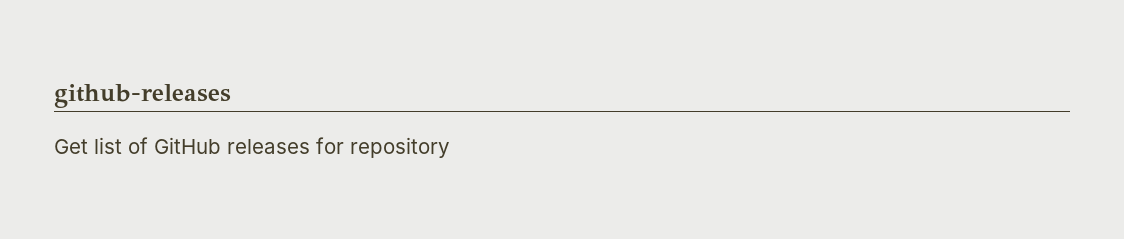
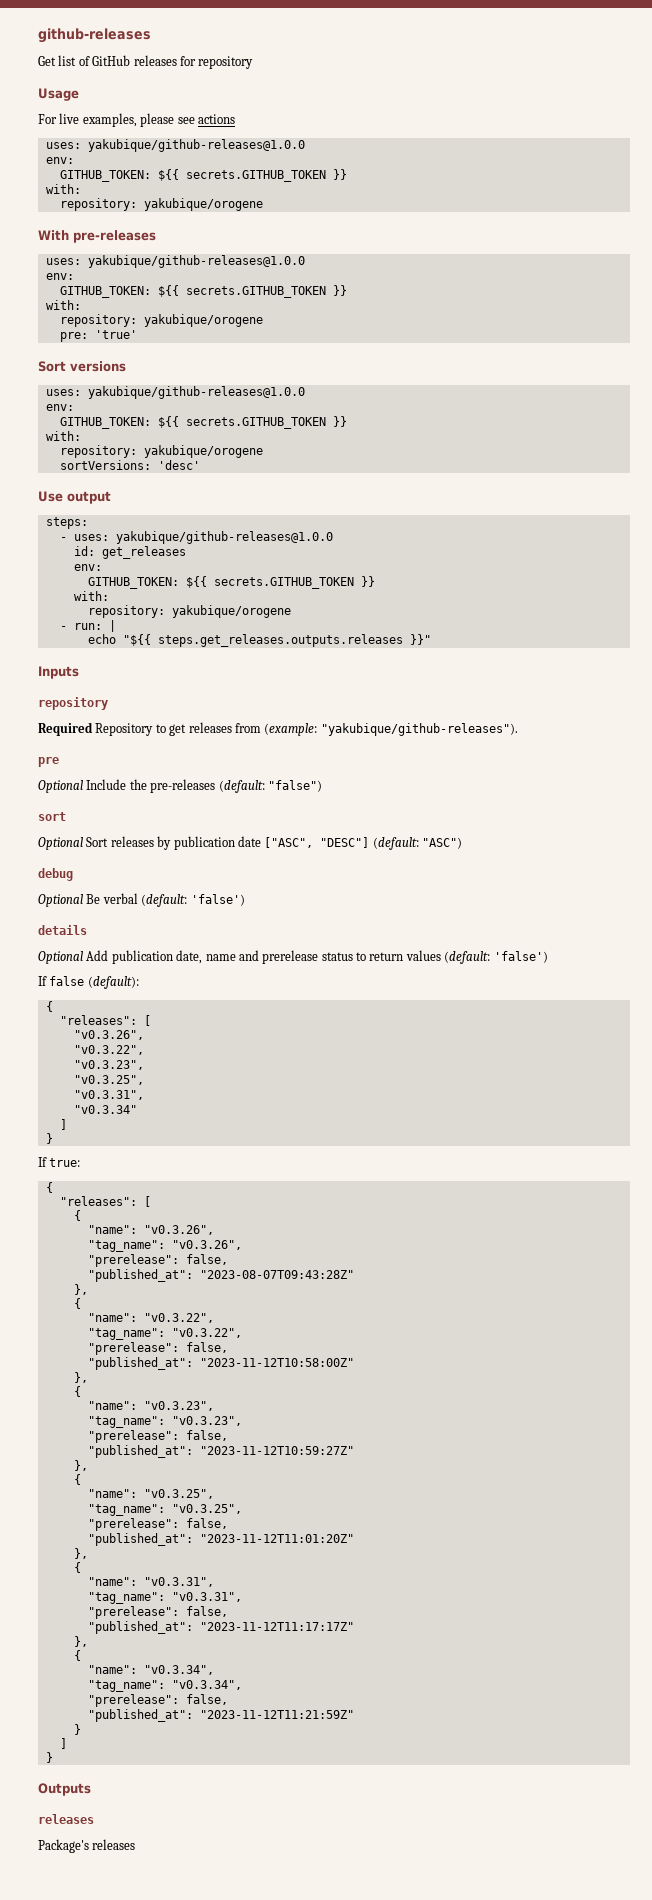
+ Usage
+ For live examples, please see actions
+ uses: yakubique/github-releases@1.0.0
+ env:
+ GITHUB_TOKEN: ${{ secrets.GITHUB_TOKEN }}
+ with:
+ repository: yakubique/orogene
+ With pre-releases
+ uses: yakubique/github-releases@1.0.0
+ env:
+ GITHUB_TOKEN: ${{ secrets.GITHUB_TOKEN }}
+ with:
+ repository: yakubique/orogene
+ pre: 'true'
+ Sort versions
+ uses: yakubique/github-releases@1.0.0
+ env:
+ GITHUB_TOKEN: ${{ secrets.GITHUB_TOKEN }}
+ with:
+ repository: yakubique/orogene
+ sortVersions: 'desc'
+ Use output
+ steps:
+ - uses: yakubique/github-releases@1.0.0
+ id: get_releases
+ env:
+ GITHUB_TOKEN: ${{ secrets.GITHUB_TOKEN }}
+ with:
+ repository: yakubique/orogene
+ - run: |
+ echo "${{ steps.get_releases.outputs.releases }}"
+ Inputs
+ repository
+ Required Repository to get releases from (example: "yakubique/github-releases").
+ pre
+ Optional Include the pre-releases (default: "false")
+ sort
+ Optional Sort releases by publication date ["ASC", "DESC"] (default: "ASC")
+ debug
+ Optional Be verbal (default: 'false')
+ details
+ Optional Add publication date, name and prerelease status to return values (default: 'false')
+ If false (default):
+ {
+ "releases": [
+ "v0.3.26",
+ "v0.3.22",
+ "v0.3.23",
+ "v0.3.25",
+ "v0.3.31",
+ "v0.3.34"
+ ]
+ }
+ If true:
+ {
+ "releases": [
+ {
+ "name": "v0.3.26",
+ "tag_name": "v0.3.26",
+ "prerelease": false,
+ "published_at": "2023-08-07T09:43:28Z"
+ },
+ {
+ "name": "v0.3.22",
+ "tag_name": "v0.3.22",
+ "prerelease": false,
+ "published_at": "2023-11-12T10:58:00Z"
+ },
+ {
+ "name": "v0.3.23",
+ "tag_name": "v0.3.23",
+ "prerelease": false,
+ "published_at": "2023-11-12T10:59:27Z"
+ },
+ {
+ "name": "v0.3.25",
+ "tag_name": "v0.3.25",
+ "prerelease": false,
+ "published_at": "2023-11-12T11:01:20Z"
+ },
+ {
+ "name": "v0.3.31",
+ "tag_name": "v0.3.31",
+ "prerelease": false,
+ "published_at": "2023-11-12T11:17:17Z"
+ },
+ {
+ "name": "v0.3.34",
+ "tag_name": "v0.3.34",
+ "prerelease": false,
+ "published_at": "2023-11-12T11:21:59Z"
+ }
+ ]
+ }
+ Outputs
+ releases
+ Package's releases

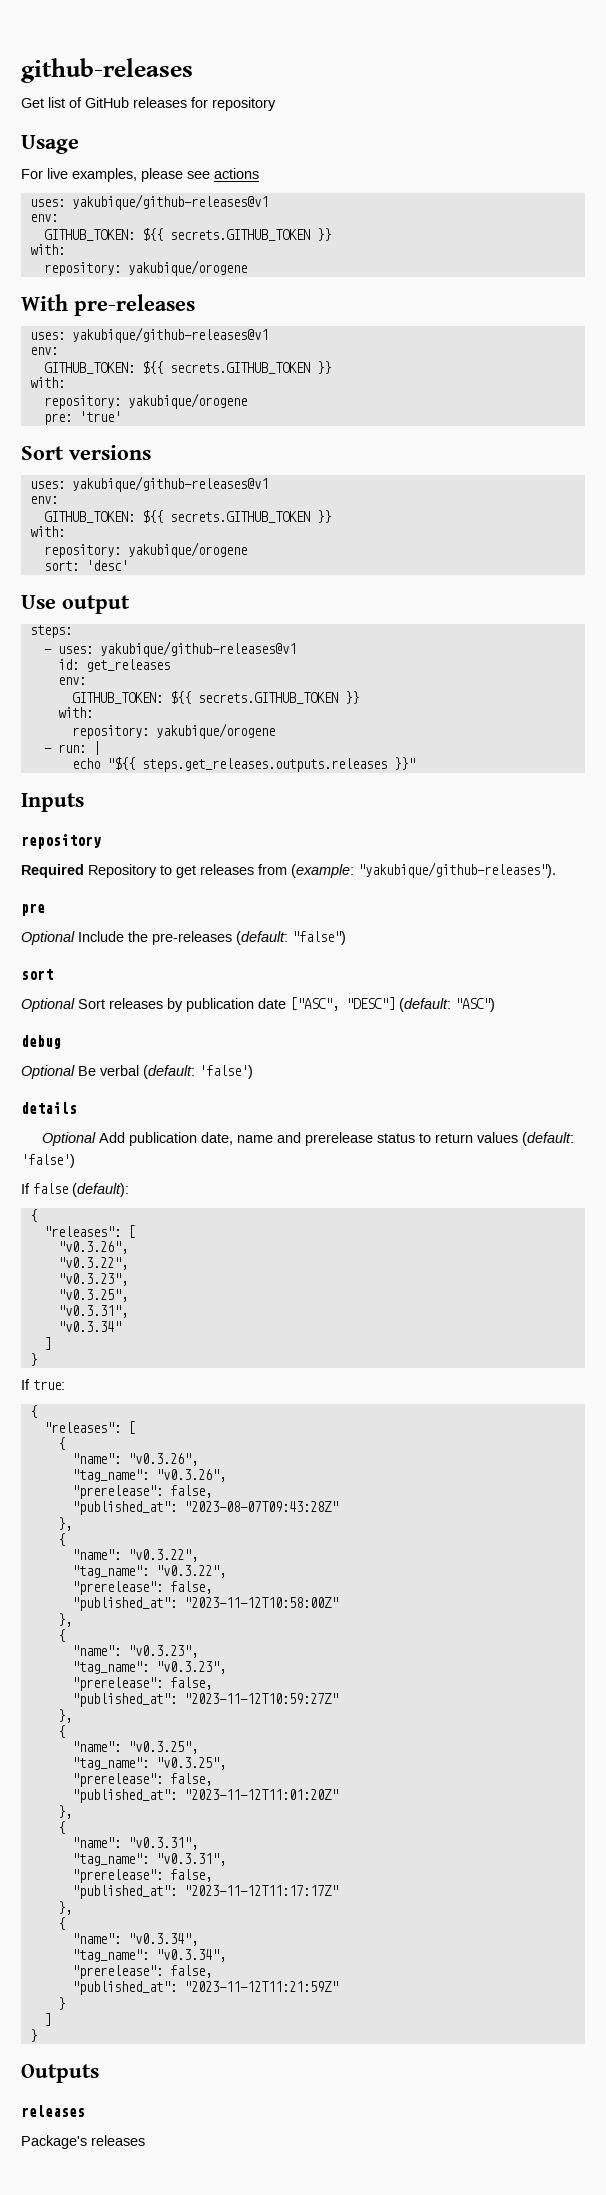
  For live examples, please see actions
- uses: yakubique/github-releases@1.0.0
+ uses: yakubique/github-releases@v1
  With pre-releases
- uses: yakubique/github-releases@1.0.0
+ uses: yakubique/github-releases@v1
  Sort versions
- uses: yakubique/github-releases@1.0.0
+ uses: yakubique/github-releases@v1
  env:
  GITHUB_TOKEN: ${{ secrets.GITHUB_TOKEN }}
  with:
  repository: yakubique/orogene
- sortVersions: 'desc'
+ sort: 'desc'
- - uses: yakubique/github-releases@1.0.0
+ - uses: yakubique/github-releases@v1

